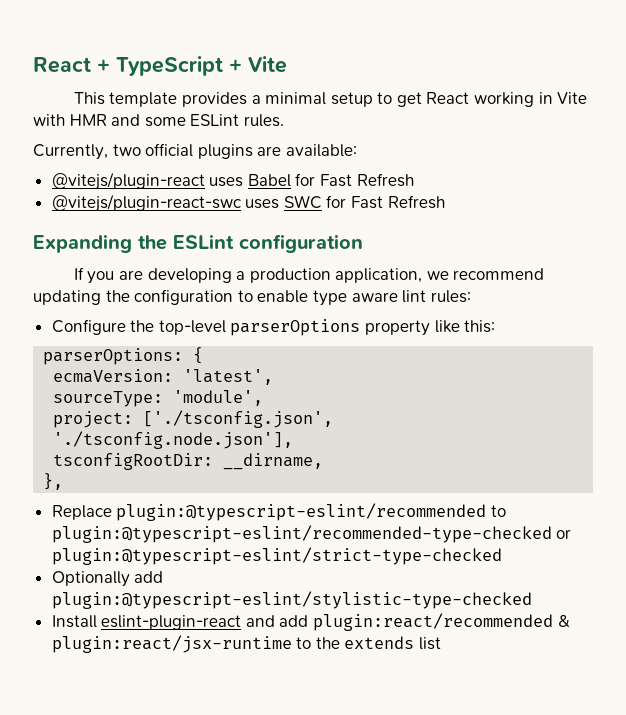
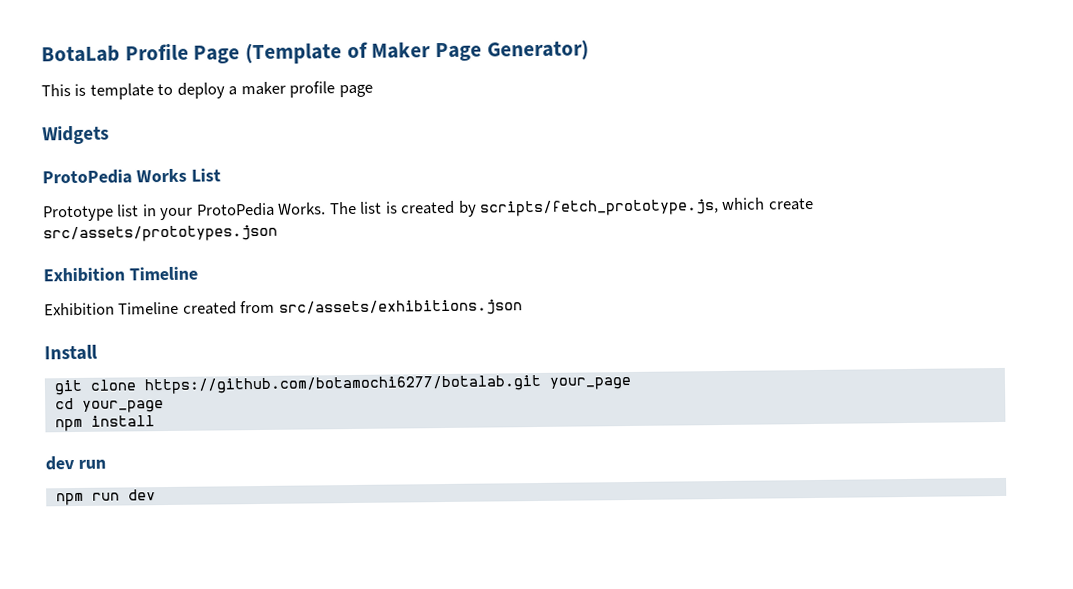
- React + TypeScript + Vite
- This template provides a minimal setup to get React working in Vite with HMR and some ESLint rules.
- Currently, two official plugins are available:
- @vitejs/plugin-react uses Babel for Fast Refresh
- @vitejs/plugin-react-swc uses SWC for Fast Refresh
- Expanding the ESLint configuration
- If you are developing a production application, we recommend updating the configuration to enable type aware lint rules:
- Configure the top-level parserOptions property like this:
- parserOptions: {
- ecmaVersion: 'latest',
- sourceType: 'module',
- project: ['./tsconfig.json', './tsconfig.node.json'],
- tsconfigRootDir: __dirname,
- },
- Replace plugin:@typescript-eslint/recommended to plugin:@typescript-eslint/recommended-type-checked or plugin:@typescript-eslint/strict-type-checked
- Optionally add plugin:@typescript-eslint/stylistic-type-checked
- Install eslint-plugin-react and add plugin:react/recommended & plugin:react/jsx-runtime to the extends list
+ BotaLab Profile Page (Template of Maker Page Generator)
+ This is template to deploy a maker profile page
+ Widgets
+ ProtoPedia Works List
+ Prototype list in your ProtoPedia Works. The list is created by scripts/fetch_prototype.js, which create src/assets/prototypes.json
+ Exhibition Timeline
+ Exhibition Timeline created from src/assets/exhibitions.json
+ Install
+ git clone https://github.com/botamochi6277/botalab.git your_page
+ cd your_page
+ npm install
+ dev run
+ npm run dev

